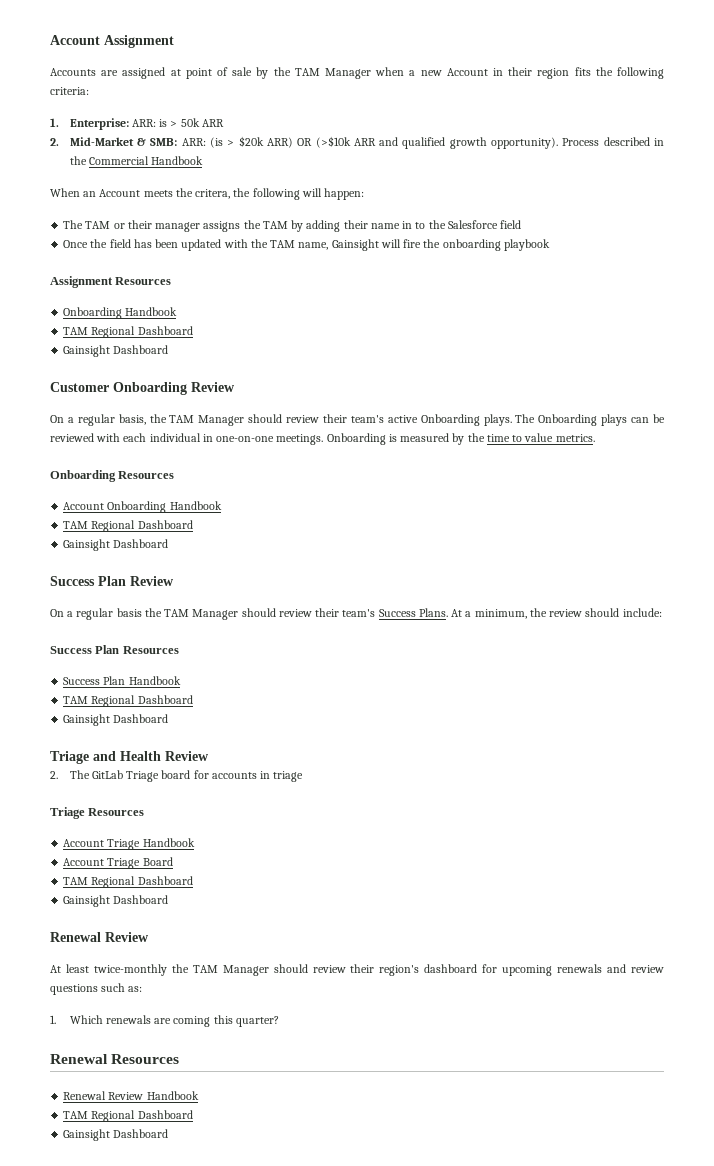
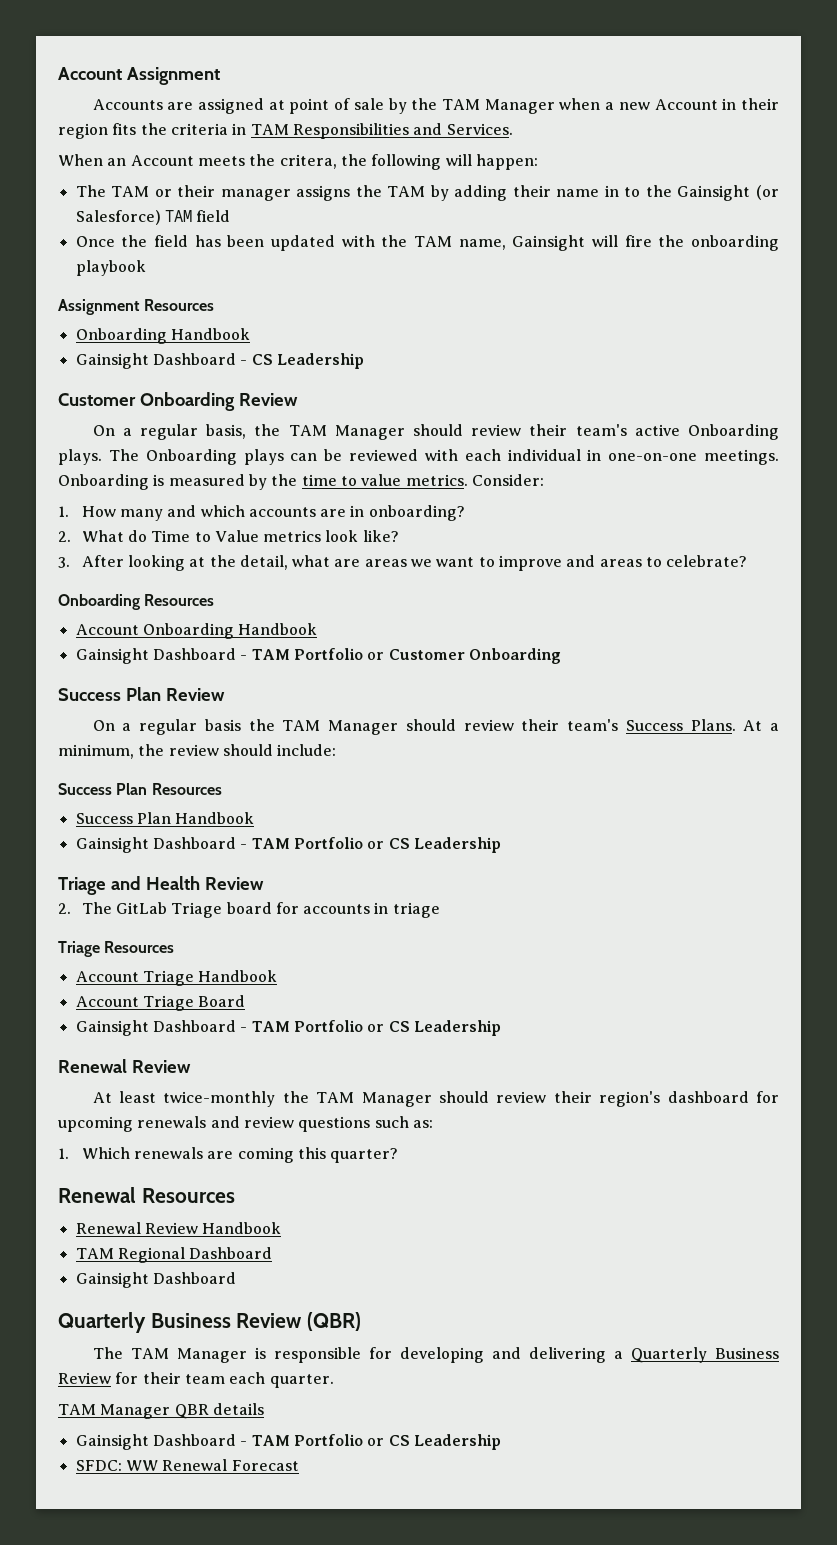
- Accounts are assigned at point of sale by the TAM Manager when a new Account in their region fits the following criteria:
- 1. Enterprise: ARR: is > 50k ARR
- 2. Mid-Market & SMB: ARR: (is > $20k ARR) OR (>$10k ARR and qualified growth opportunity). Process described in the Commercial Handbook
+ Accounts are assigned at point of sale by the TAM Manager when a new Account in their region fits the criteria in TAM Responsibilities and Services.
- The TAM or their manager assigns the TAM by adding their name in to the Salesforce field
+ The TAM or their manager assigns the TAM by adding their name in to the Gainsight (or Salesforce) TAM field
  Assignment Resources
  Onboarding Handbook
- TAM Regional Dashboard
- Gainsight Dashboard
+ Gainsight Dashboard - CS Leadership
+ Consider:
+ 1. How many and which accounts are in onboarding?
+ 2. What do Time to Value metrics look like?
+ 3. After looking at the detail, what are areas we want to improve and areas to celebrate?
  Account Onboarding Handbook
- TAM Regional Dashboard
- Gainsight Dashboard
+ Gainsight Dashboard - TAM Portfolio or Customer Onboarding
  Success Plan Handbook
- TAM Regional Dashboard
- Gainsight Dashboard
+ Gainsight Dashboard - TAM Portfolio or CS Leadership
  Account Triage Board
- TAM Regional Dashboard
- Gainsight Dashboard
+ Gainsight Dashboard - TAM Portfolio or CS Leadership
+ Quarterly Business Review (QBR)
+ The TAM Manager is responsible for developing and delivering a Quarterly Business Review for their team each quarter.
+ TAM Manager QBR details
+ Gainsight Dashboard - TAM Portfolio or CS Leadership
+ SFDC: WW Renewal Forecast

